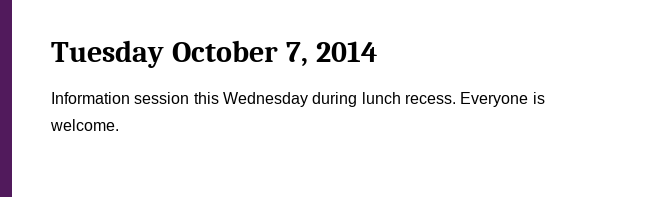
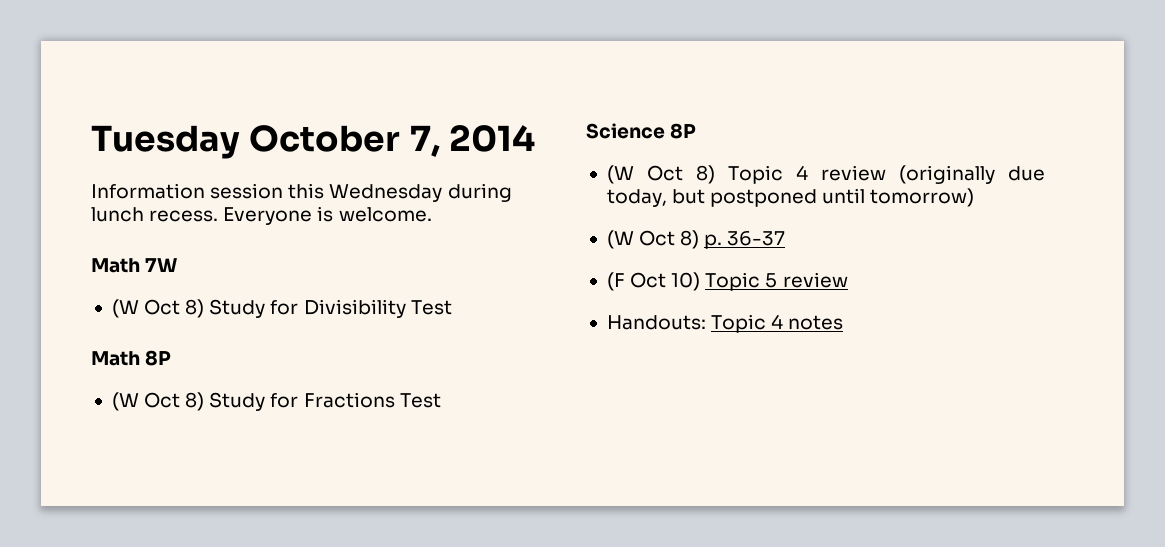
+ Math 7W
+ (W Oct 8) Study for Divisibility Test
+ Math 8P
+ (W Oct 8) Study for Fractions Test
+ Science 8P
+ (W Oct 8) Topic 4 review (originally due today, but postponed until tomorrow)
+ (W Oct 8) p. 36-37
+ (F Oct 10) Topic 5 review
+ Handouts: Topic 4 notes

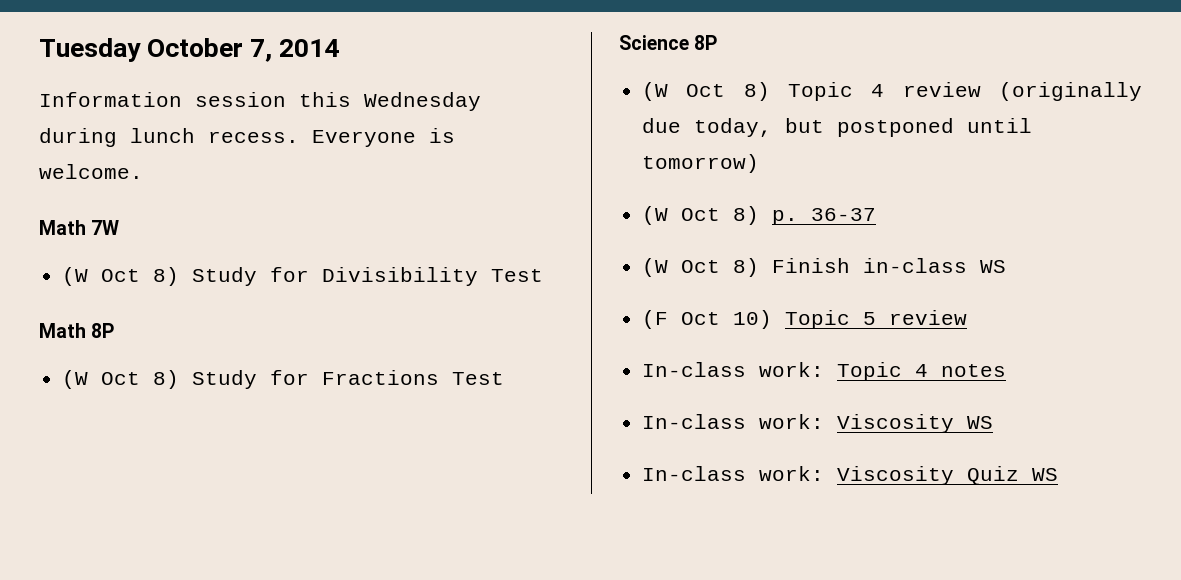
+ (W Oct 8) Finish in-class WS
- Handouts: Topic 4 notes
+ In-class work: Topic 4 notes
+ In-class work: Viscosity WS
+ In-class work: Viscosity Quiz WS

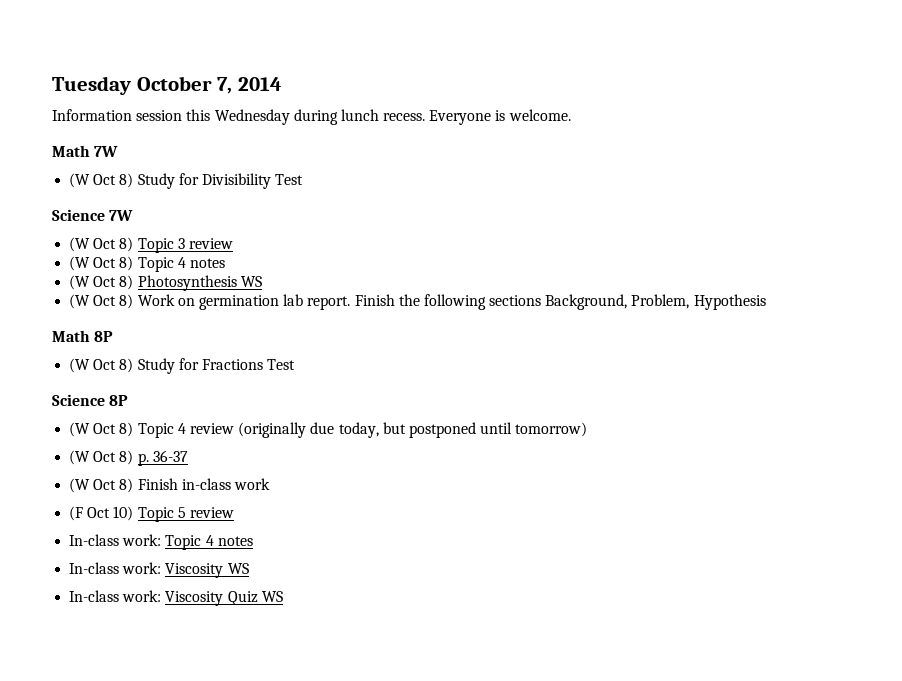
+ Science 7W
+ (W Oct 8) Topic 3 review
+ (W Oct 8) Topic 4 notes
+ (W Oct 8) Photosynthesis WS
+ (W Oct 8) Work on germination lab report. Finish the following sections Background, Problem, Hypothesis
- (W Oct 8) Finish in-class WS
+ (W Oct 8) Finish in-class work

